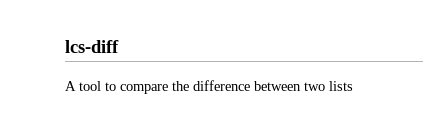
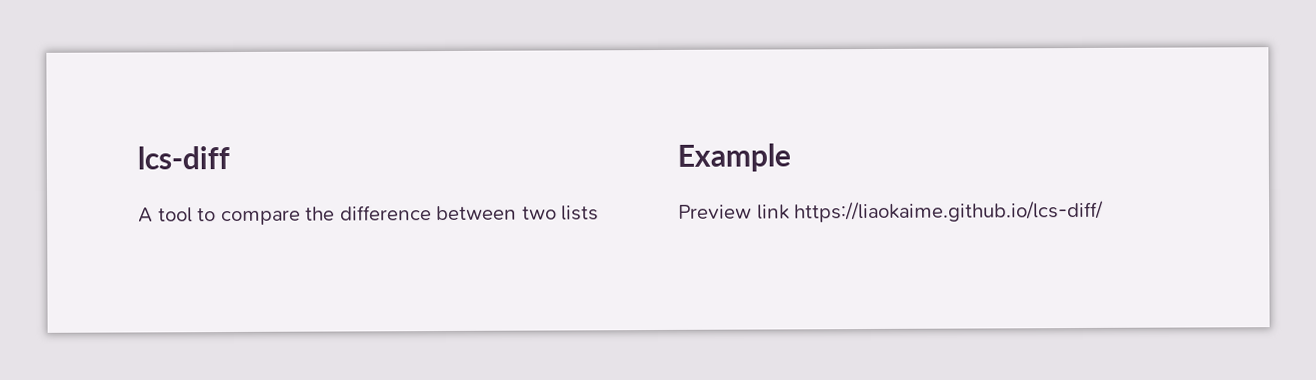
+ Example
+ Preview link https://liaokaime.github.io/lcs-diff/

